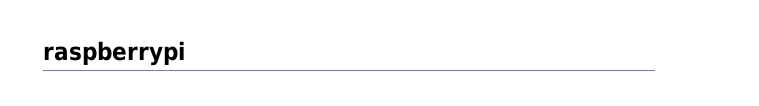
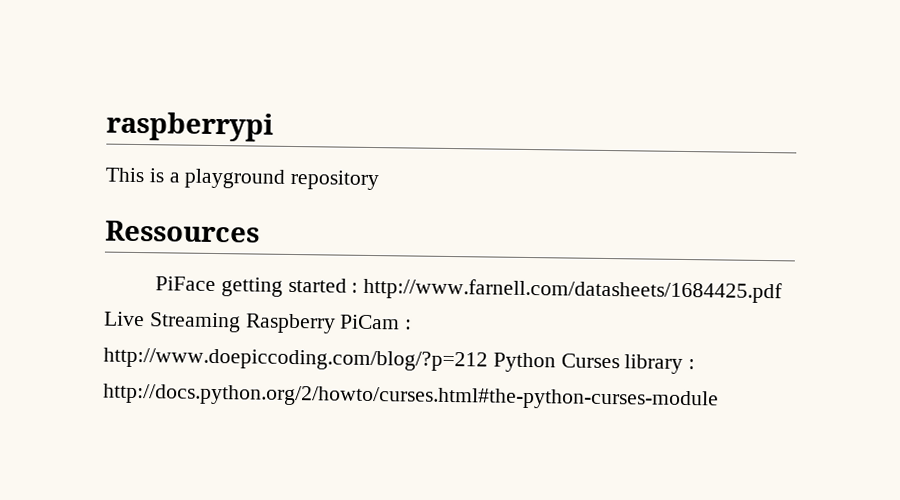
+ This is a playground repository
+ Ressources
+ PiFace getting started : http://www.farnell.com/datasheets/1684425.pdf Live Streaming Raspberry PiCam : http://www.doepiccoding.com/blog/?p=212 Python Curses library : http://docs.python.org/2/howto/curses.html#the-python-curses-module

